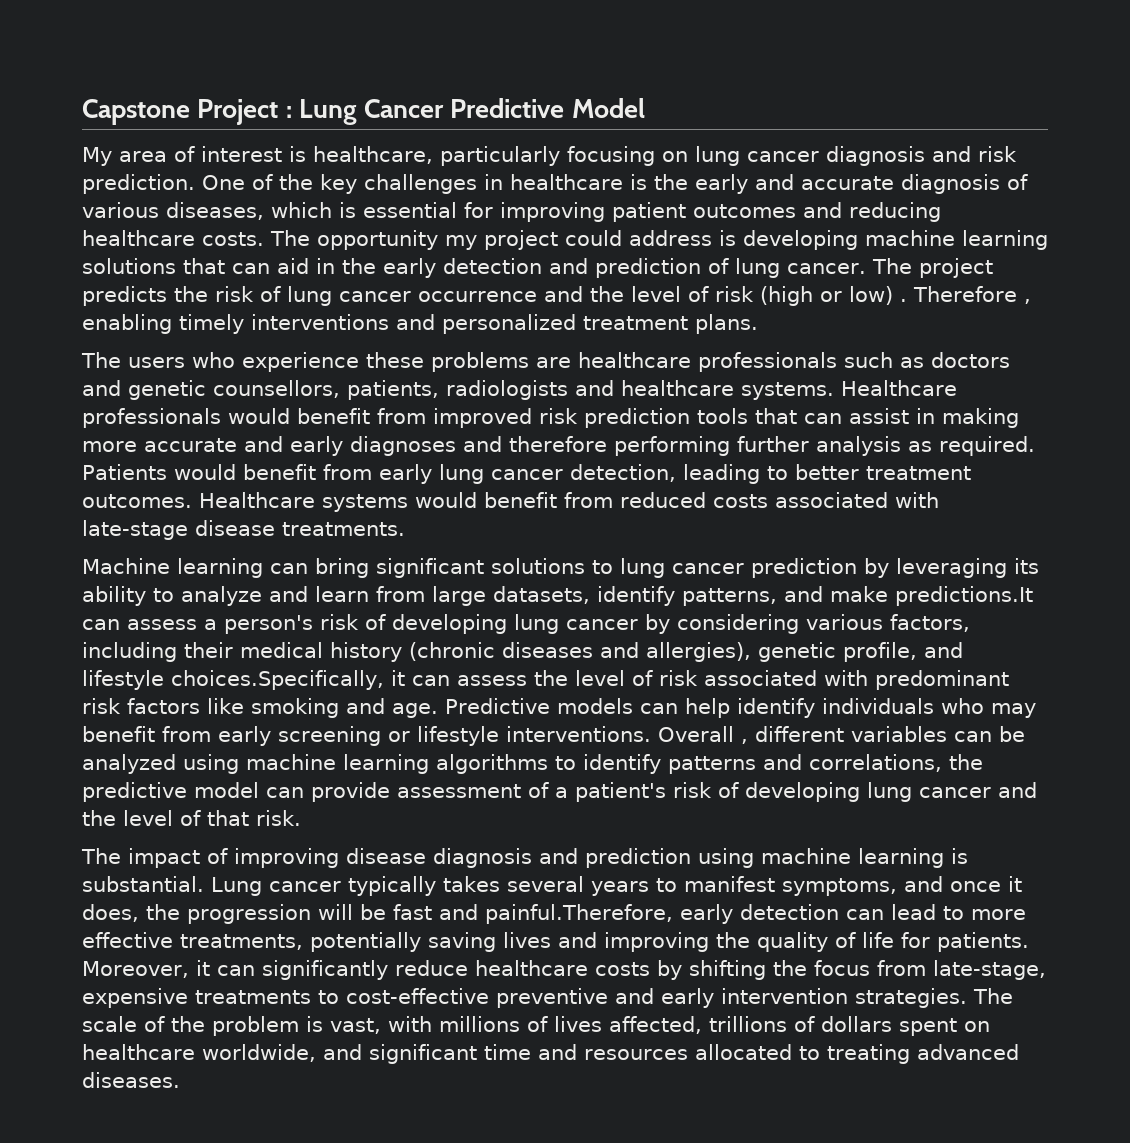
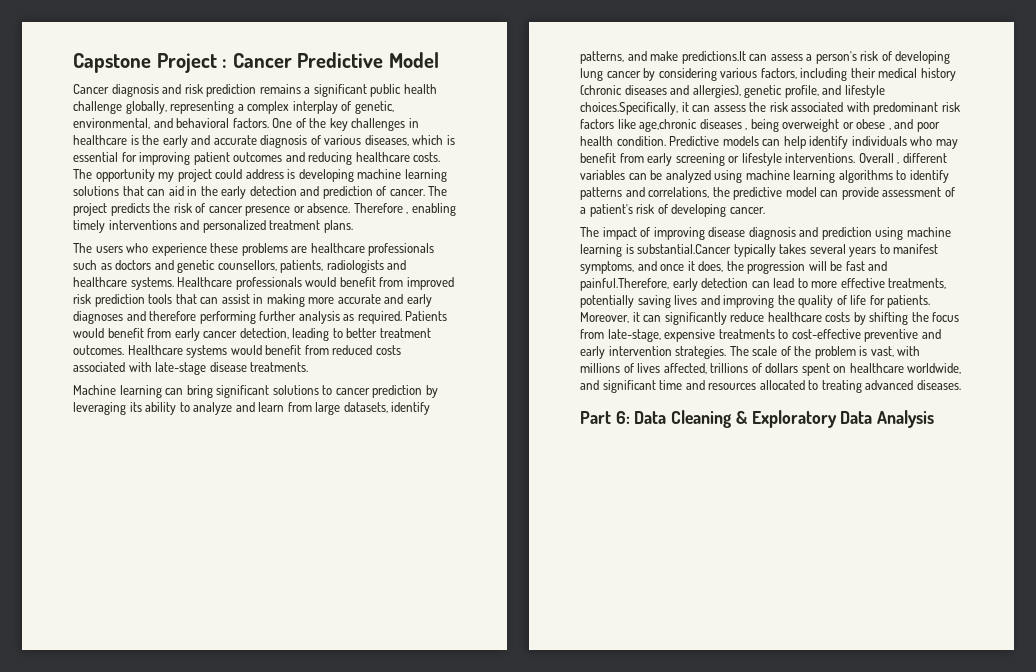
- Capstone Project : Lung Cancer Predictive Model
+ Capstone Project : Cancer Predictive Model
- My area of interest is healthcare, particularly focusing on lung cancer diagnosis and risk prediction.
+ Cancer diagnosis and risk prediction remains a significant public health challenge globally, representing a complex interplay of genetic, environmental, and behavioral factors.
- The opportunity my project could address is developing machine learning solutions that can aid in the early detection and prediction of lung cancer.
+ The opportunity my project could address is developing machine learning solutions that can aid in the early detection and prediction of cancer.
- The project predicts the risk of lung cancer occurrence and the level of risk (high or low) .
+ The project predicts the risk of cancer presence or absence.
- Patients would benefit from early lung cancer detection, leading to better treatment outcomes.
+ Patients would benefit from early cancer detection, leading to better treatment outcomes.
- Machine learning can bring significant solutions to lung cancer prediction by leveraging its ability to analyze and learn from large datasets, identify patterns, and make predictions.It can assess a person's risk of developing lung cancer by considering various factors, including their medical history (chronic diseases and allergies), genetic profile, and lifestyle choices.Specifically, it can assess the level of risk associated with predominant risk factors like smoking and age.
+ Machine learning can bring significant solutions to cancer prediction by leveraging its ability to analyze and learn from large datasets, identify patterns, and make predictions.It can assess a person's risk of developing lung cancer by considering various factors, including their medical history (chronic diseases and allergies), genetic profile, and lifestyle choices.Specifically, it can assess the risk associated with predominant risk factors like age,chronic diseases , being overweight or obese , and poor health condition.
- Overall , different variables can be analyzed using machine learning algorithms to identify patterns and correlations, the predictive model can provide assessment of a patient's risk of developing lung cancer and the level of that risk.
+ Overall , different variables can be analyzed using machine learning algorithms to identify patterns and correlations, the predictive model can provide assessment of a patient's risk of developing cancer.
- The impact of improving disease diagnosis and prediction using machine learning is substantial. Lung cancer typically takes several years to manifest symptoms, and once it does, the progression will be fast and painful.Therefore, early detection can lead to more effective treatments, potentially saving lives and improving the quality of life for patients.
+ The impact of improving disease diagnosis and prediction using machine learning is substantial.Cancer typically takes several years to manifest symptoms, and once it does, the progression will be fast and painful.Therefore, early detection can lead to more effective treatments, potentially saving lives and improving the quality of life for patients.
+ Part 6: Data Cleaning & Exploratory Data Analysis

